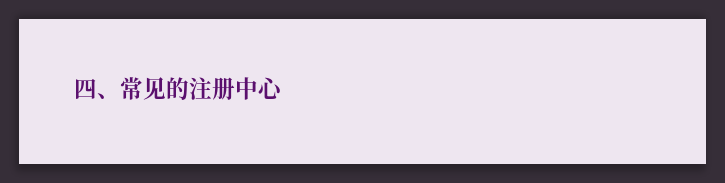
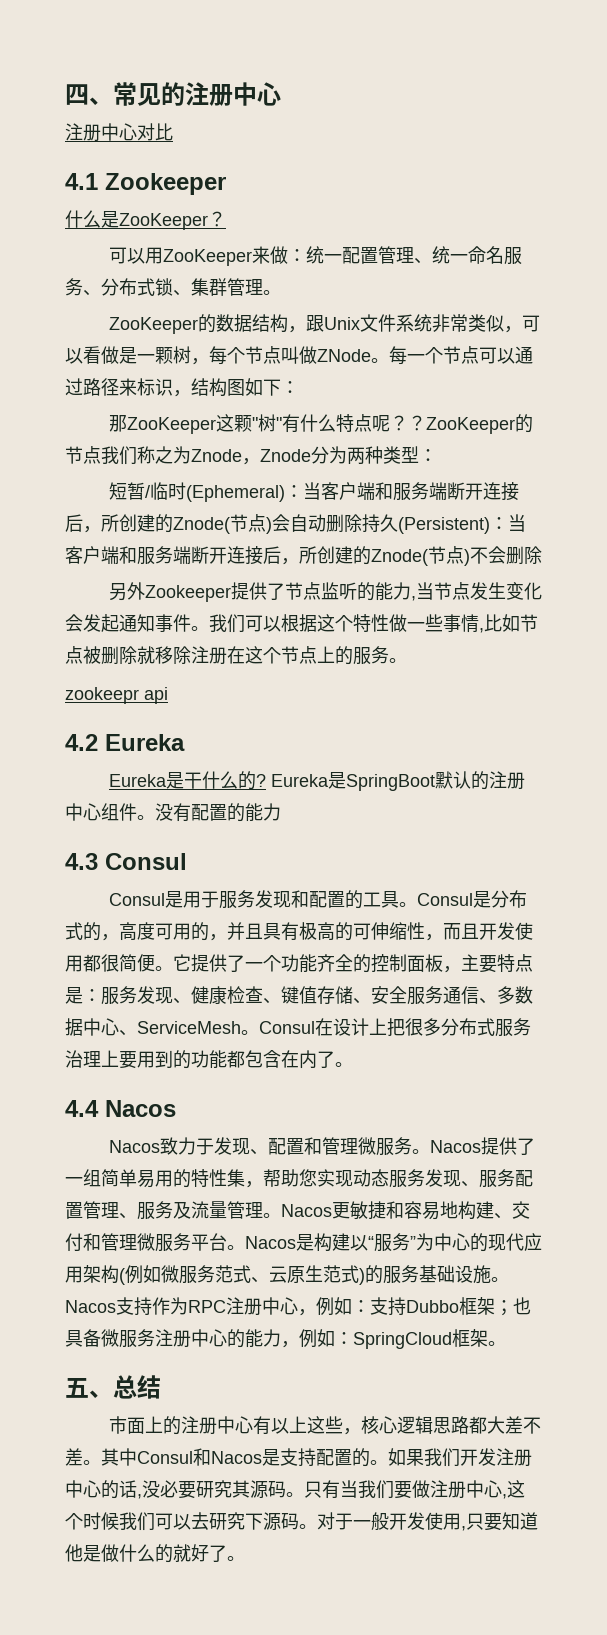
+ 注册中心对比
+ 4.1 Zookeeper
+ 什么是ZooKeeper？
+ 可以用ZooKeeper来做：统一配置管理、统一命名服务、分布式锁、集群管理。
+ ZooKeeper的数据结构，跟Unix文件系统非常类似，可以看做是一颗树，每个节点叫做ZNode。每一个节点可以通过路径来标识，结构图如下：
+ 那ZooKeeper这颗"树"有什么特点呢？？ZooKeeper的节点我们称之为Znode，Znode分为两种类型：
+ 短暂/临时(Ephemeral)：当客户端和服务端断开连接后，所创建的Znode(节点)会自动删除持久(Persistent)：当客户端和服务端断开连接后，所创建的Znode(节点)不会删除
+ 另外Zookeeper提供了节点监听的能力,当节点发生变化会发起通知事件。我们可以根据这个特性做一些事情,比如节点被删除就移除注册在这个节点上的服务。
+ zookeepr api
+ 4.2 Eureka
+ Eureka是干什么的? Eureka是SpringBoot默认的注册中心组件。没有配置的能力
+ 4.3 Consul
+ Consul是用于服务发现和配置的工具。Consul是分布式的，高度可用的，并且具有极高的可伸缩性，而且开发使用都很简便。它提供了一个功能齐全的控制面板，主要特点是：服务发现、健康检查、键值存储、安全服务通信、多数据中心、ServiceMesh。Consul在设计上把很多分布式服务治理上要用到的功能都包含在内了。
+ 4.4 Nacos
+ Nacos致力于发现、配置和管理微服务。Nacos提供了一组简单易用的特性集，帮助您实现动态服务发现、服务配置管理、服务及流量管理。Nacos更敏捷和容易地构建、交付和管理微服务平台。Nacos是构建以“服务”为中心的现代应用架构(例如微服务范式、云原生范式)的服务基础设施。Nacos支持作为RPC注册中心，例如：支持Dubbo框架；也具备微服务注册中心的能力，例如：SpringCloud框架。
+ 五、总结
+ 市面上的注册中心有以上这些，核心逻辑思路都大差不差。其中Consul和Nacos是支持配置的。如果我们开发注册中心的话,没必要研究其源码。只有当我们要做注册中心,这个时候我们可以去研究下源码。对于一般开发使用,只要知道他是做什么的就好了。

